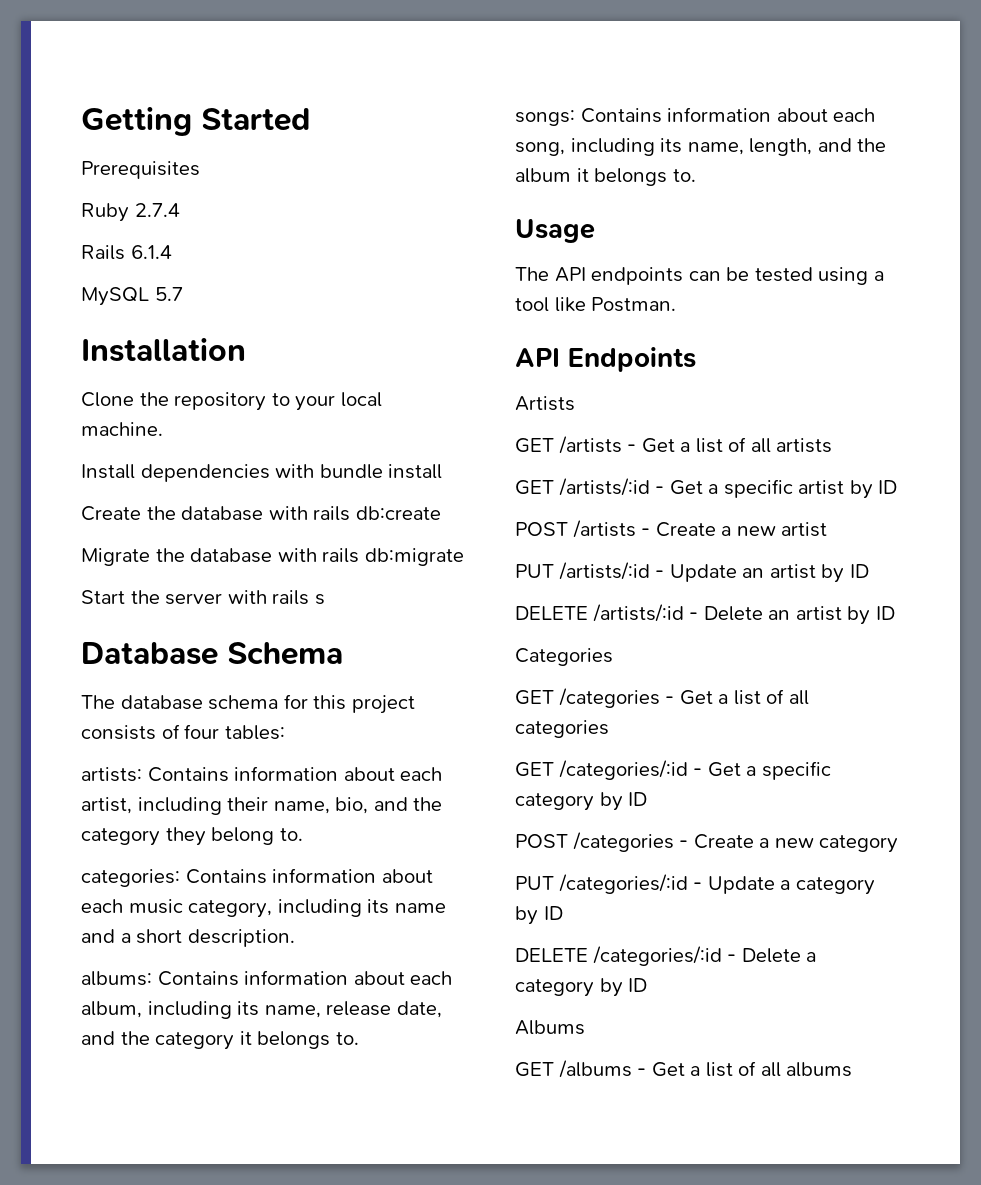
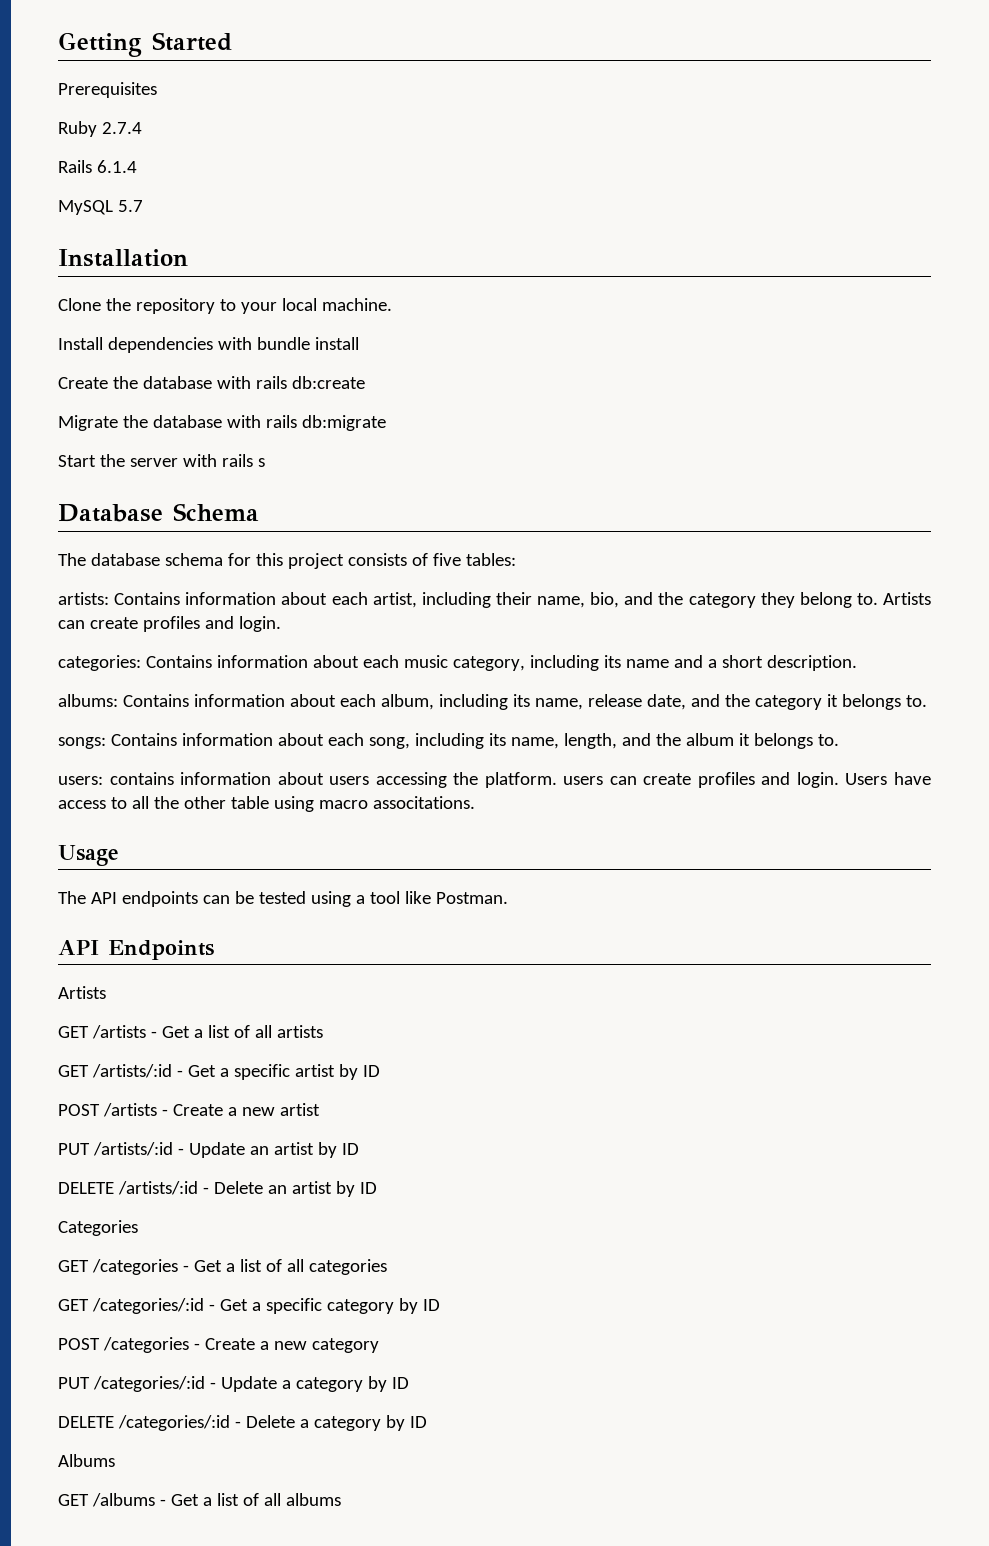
- The database schema for this project consists of four tables:
+ The database schema for this project consists of five tables:
+ Artists can create profiles and login.
+ users: contains information about users accessing the platform. users can create profiles and login. Users have access to all the other table using macro associtations.

